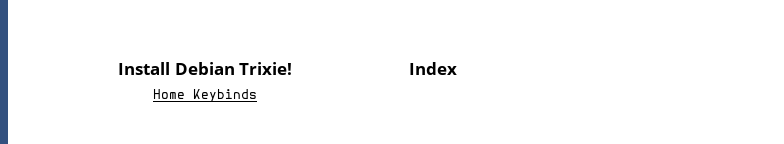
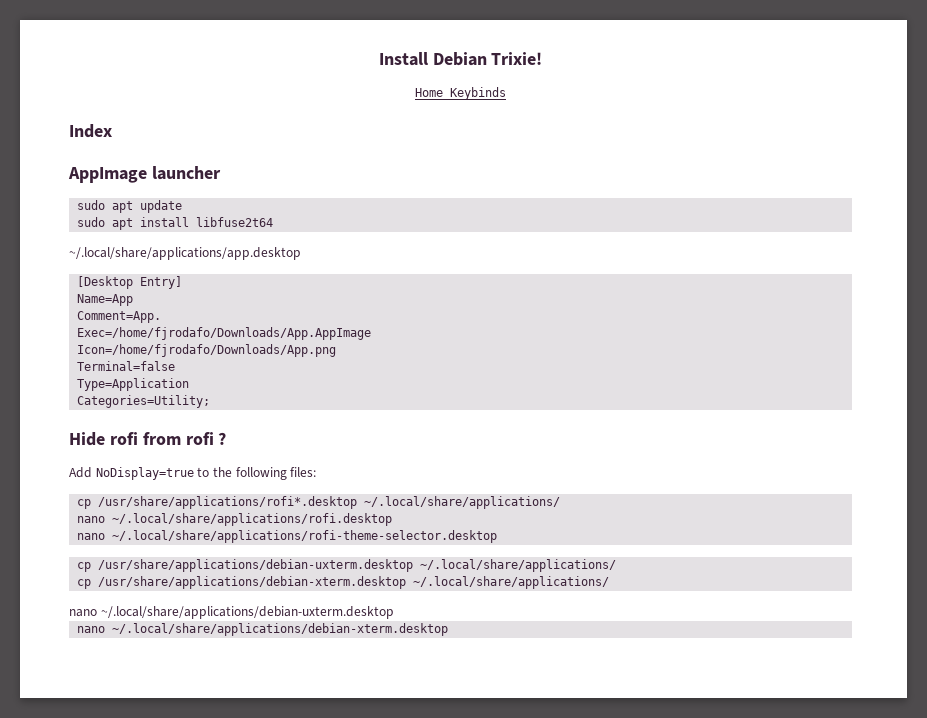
+ AppImage launcher
+ sudo apt update
+ sudo apt install libfuse2t64
+ ~/.local/share/applications/app.desktop
+ [Desktop Entry]
+ Name=App
+ Comment=App.
+ Exec=/home/fjrodafo/Downloads/App.AppImage
+ Icon=/home/fjrodafo/Downloads/App.png
+ Terminal=false
+ Type=Application
+ Categories=Utility;
+ Hide rofi from rofi ?
+ Add NoDisplay=true to the following files:
+ cp /usr/share/applications/rofi*.desktop ~/.local/share/applications/
+ nano ~/.local/share/applications/rofi.desktop
+ nano ~/.local/share/applications/rofi-theme-selector.desktop
+ cp /usr/share/applications/debian-uxterm.desktop ~/.local/share/applications/
+ cp /usr/share/applications/debian-xterm.desktop ~/.local/share/applications/
+ nano ~/.local/share/applications/debian-uxterm.desktop
+ nano ~/.local/share/applications/debian-xterm.desktop

